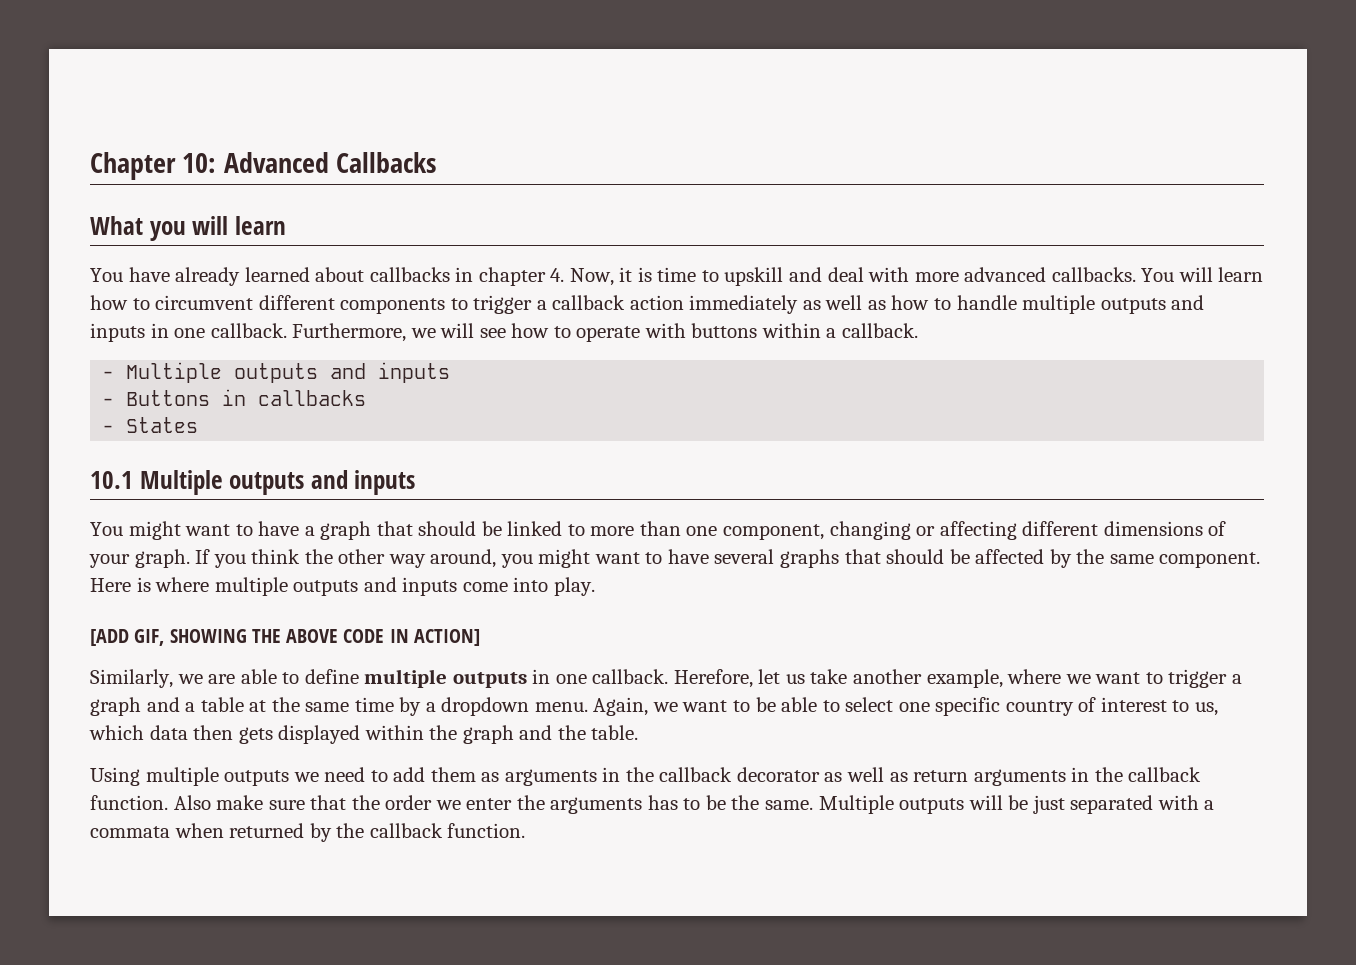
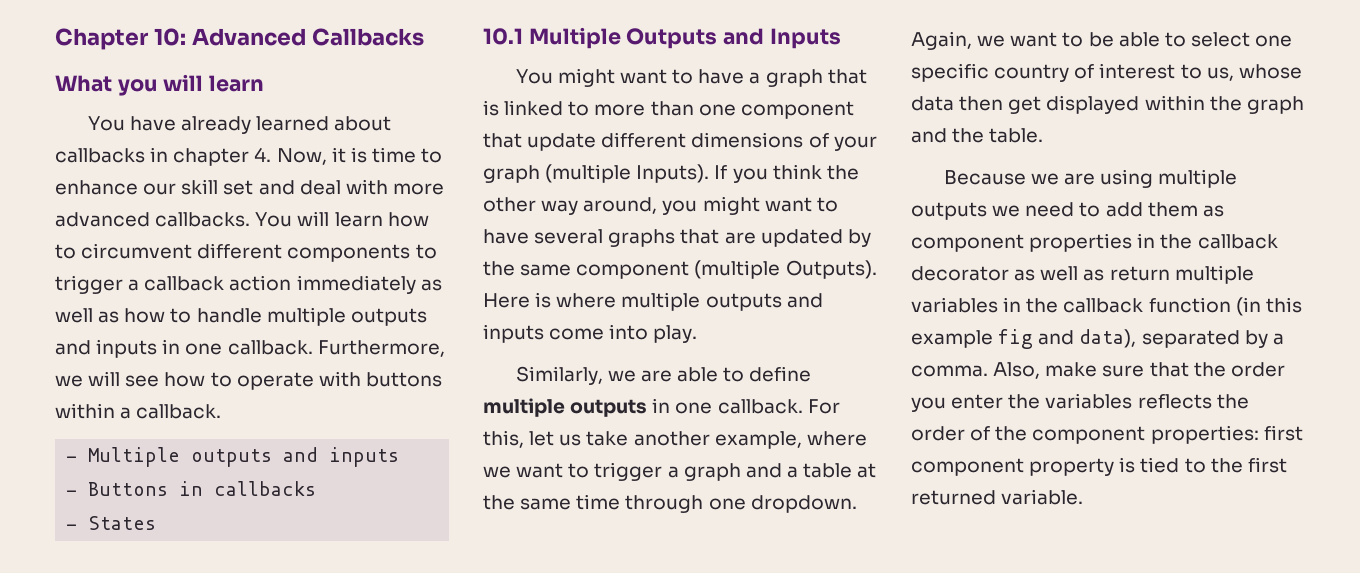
- You have already learned about callbacks in chapter 4. Now, it is time to upskill and deal with more advanced callbacks.
+ You have already learned about callbacks in chapter 4. Now, it is time to enhance our skill set and deal with more advanced callbacks.
- 10.1 Multiple outputs and inputs
+ 10.1 Multiple Outputs and Inputs
- You might want to have a graph that should be linked to more than one component, changing or affecting different dimensions of your graph.
+ You might want to have a graph that is linked to more than one component that update different dimensions of your graph (multiple Inputs).
- If you think the other way around, you might want to have several graphs that should be affected by the same component.
+ If you think the other way around, you might want to have several graphs that are updated by the same component (multiple Outputs).
- [ADD GIF, SHOWING THE ABOVE CODE IN ACTION]
- Herefore, let us take another example, where we want to trigger a graph and a table at the same time by a dropdown menu.
+ For this, let us take another example, where we want to trigger a graph and a table at the same time through one dropdown.
- Again, we want to be able to select one specific country of interest to us, which data then gets displayed within the graph and the table.
+ Again, we want to be able to select one specific country of interest to us, whose data then get displayed within the graph and the table.
- Using multiple outputs we need to add them as arguments in the callback decorator as well as return arguments in the callback function. Also make sure that the order we enter the arguments has to be the same. Multiple outputs will be just separated with a commata when returned by the callback function.
+ Because we are using multiple outputs we need to add them as component properties in the callback decorator as well as return multiple variables in the callback function (in this example fig and data), separated by a comma. Also, make sure that the order you enter the variables reflects the order of the component properties: first component property is tied to the first returned variable.

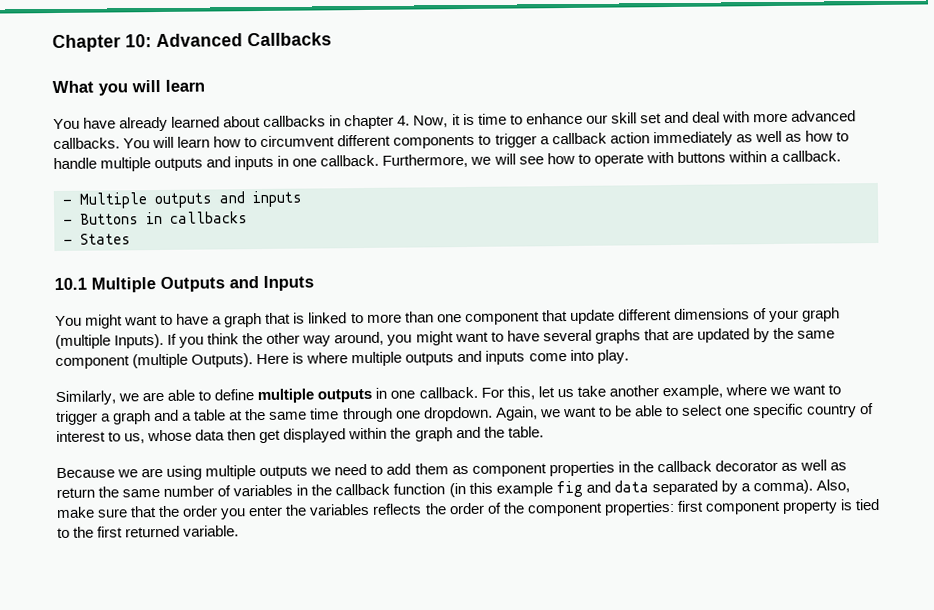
- Because we are using multiple outputs we need to add them as component properties in the callback decorator as well as return multiple variables in the callback function (in this example fig and data), separated by a comma.
+ Because we are using multiple outputs we need to add them as component properties in the callback decorator as well as return the same number of variables in the callback function (in this example fig and data separated by a comma).

